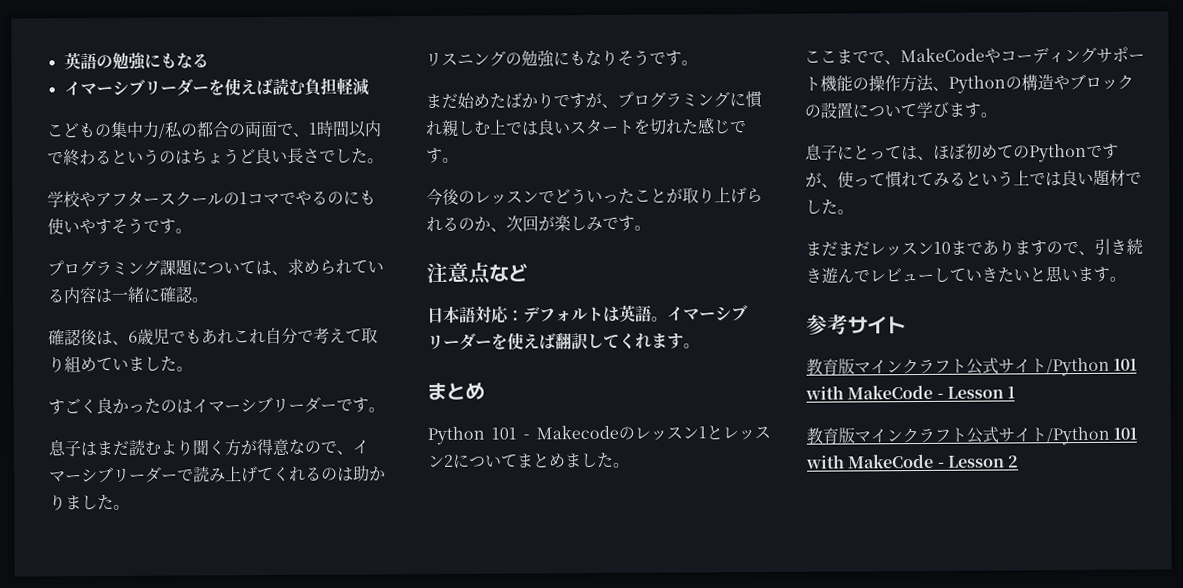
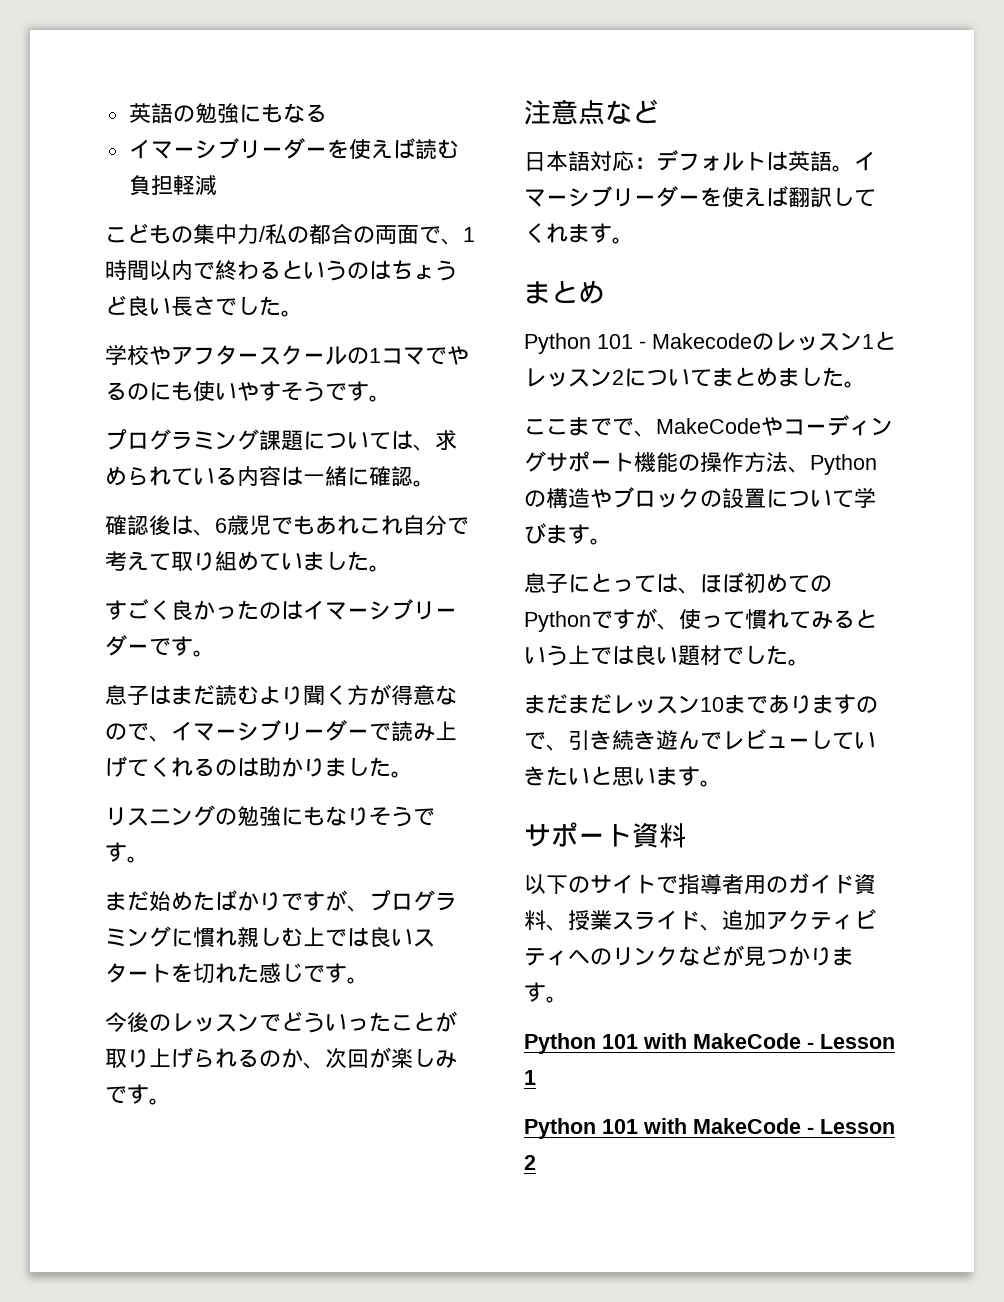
- 参考サイト
- 教育版マインクラフト公式サイト/Python 101 with MakeCode - Lesson 1
+ サポート資料
+ 以下のサイトで指導者用のガイド資料、授業スライド、追加アクティビティへのリンクなどが見つかります。
+ Python 101 with MakeCode - Lesson 1
- 教育版マインクラフト公式サイト/Python 101 with MakeCode - Lesson 2
+ Python 101 with MakeCode - Lesson 2

